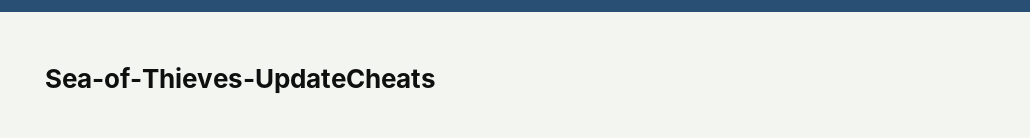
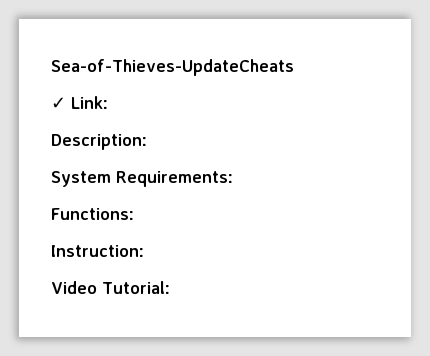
+ ✓ Link:
+ Description:
+ System Requirements:
+ Functions:
+ Instruction:
+ Video Tutorial:

